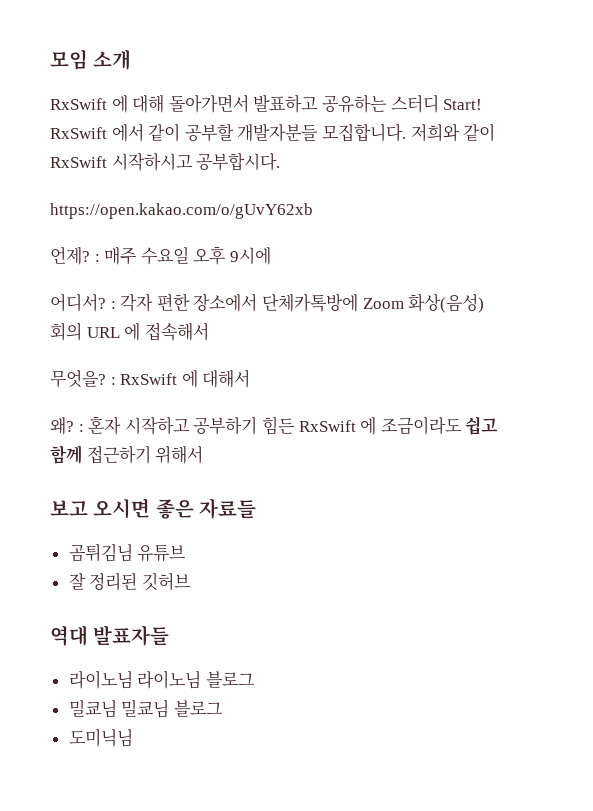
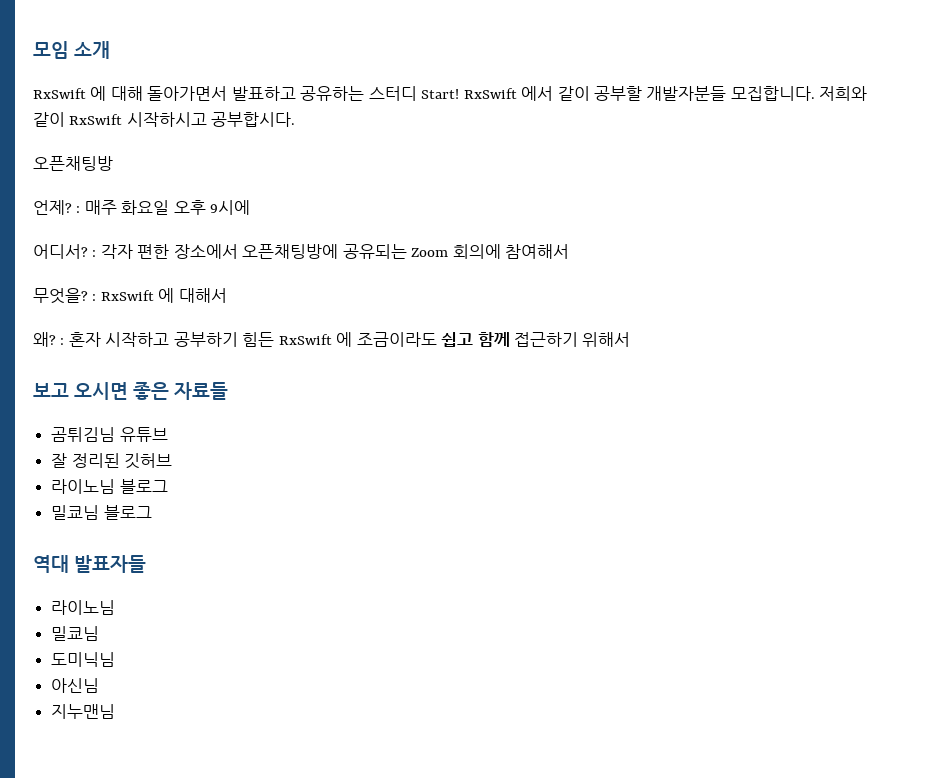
- https://open.kakao.com/o/gUvY62xb
+ 오픈채팅방
- 언제? : 매주 수요일 오후 9시에
+ 언제? : 매주 화요일 오후 9시에
- 어디서? : 각자 편한 장소에서 단체카톡방에 Zoom 화상(음성) 회의 URL 에 접속해서
+ 어디서? : 각자 편한 장소에서 오픈채팅방에 공유되는 Zoom 회의에 참여해서
+ 라이노님 블로그
+ 밀쿄님 블로그
  역대 발표자들
- 라이노님 라이노님 블로그
- 밀쿄님 밀쿄님 블로그
+ 라이노님
+ 밀쿄님
+ 아신님
+ 지누맨님

